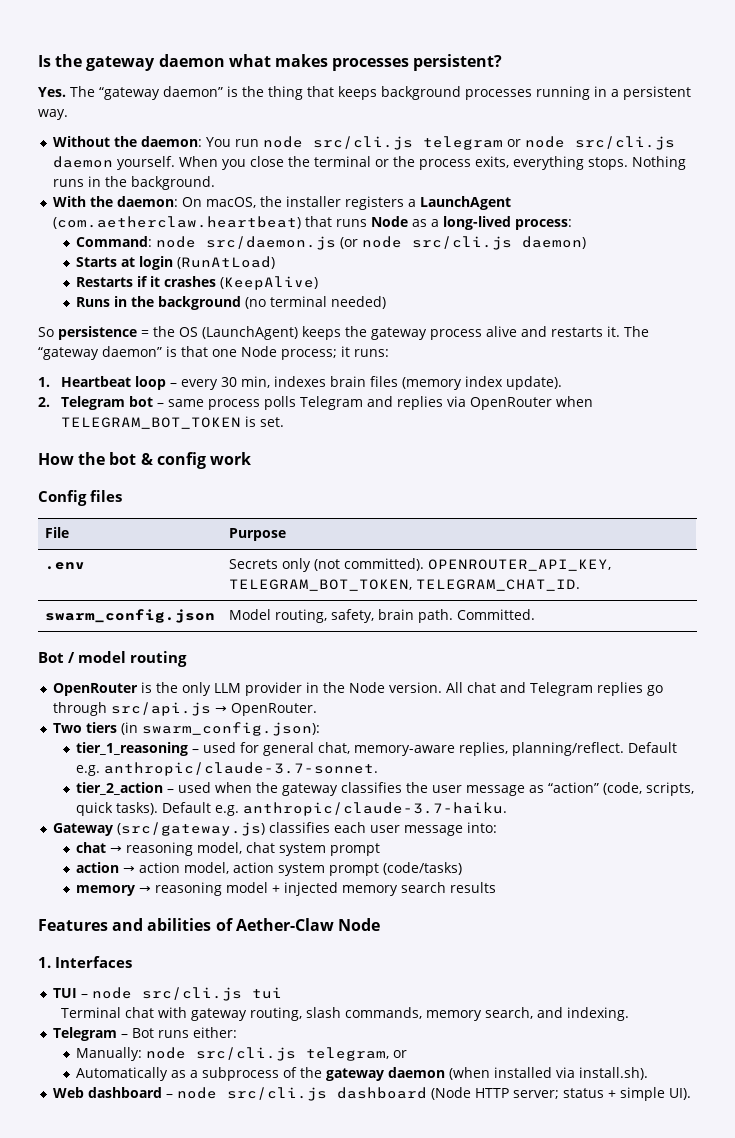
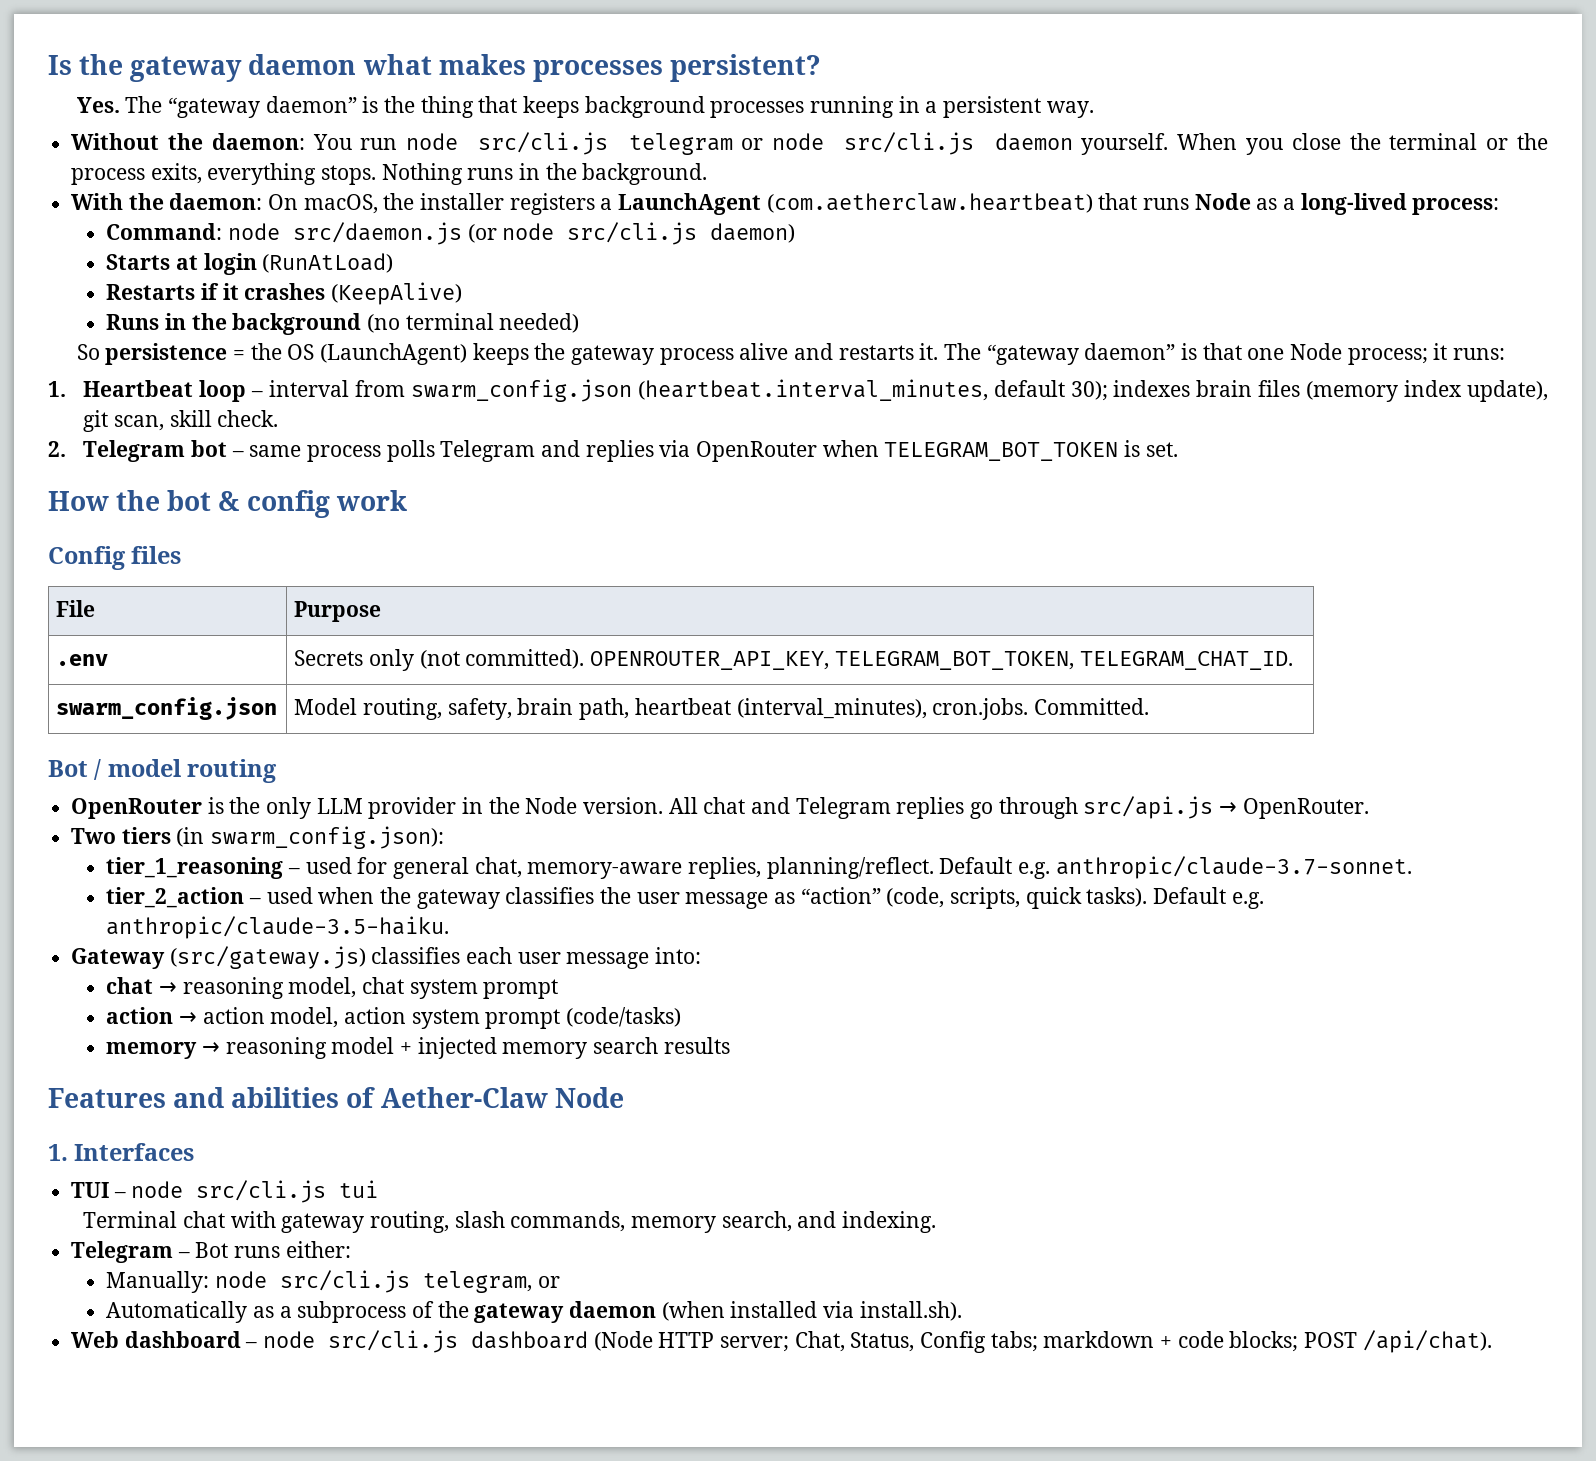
- 1. Heartbeat loop – every 30 min, indexes brain files (memory index update).
+ 1. Heartbeat loop – interval from swarm_config.json (heartbeat.interval_minutes, default 30); indexes brain files (memory index update), git scan, skill check.
- swarm_config.json | Model routing, safety, brain path. Committed.
+ swarm_config.json | Model routing, safety, brain path, heartbeat (interval_minutes), cron.jobs. Committed.
- Default e.g. anthropic/claude-3.7-haiku.
+ Default e.g. anthropic/claude-3.5-haiku.
- Web dashboard – node src/cli.js dashboard (Node HTTP server; status + simple UI).
+ Web dashboard – node src/cli.js dashboard (Node HTTP server; Chat, Status, Config tabs; markdown + code blocks; POST /api/chat).

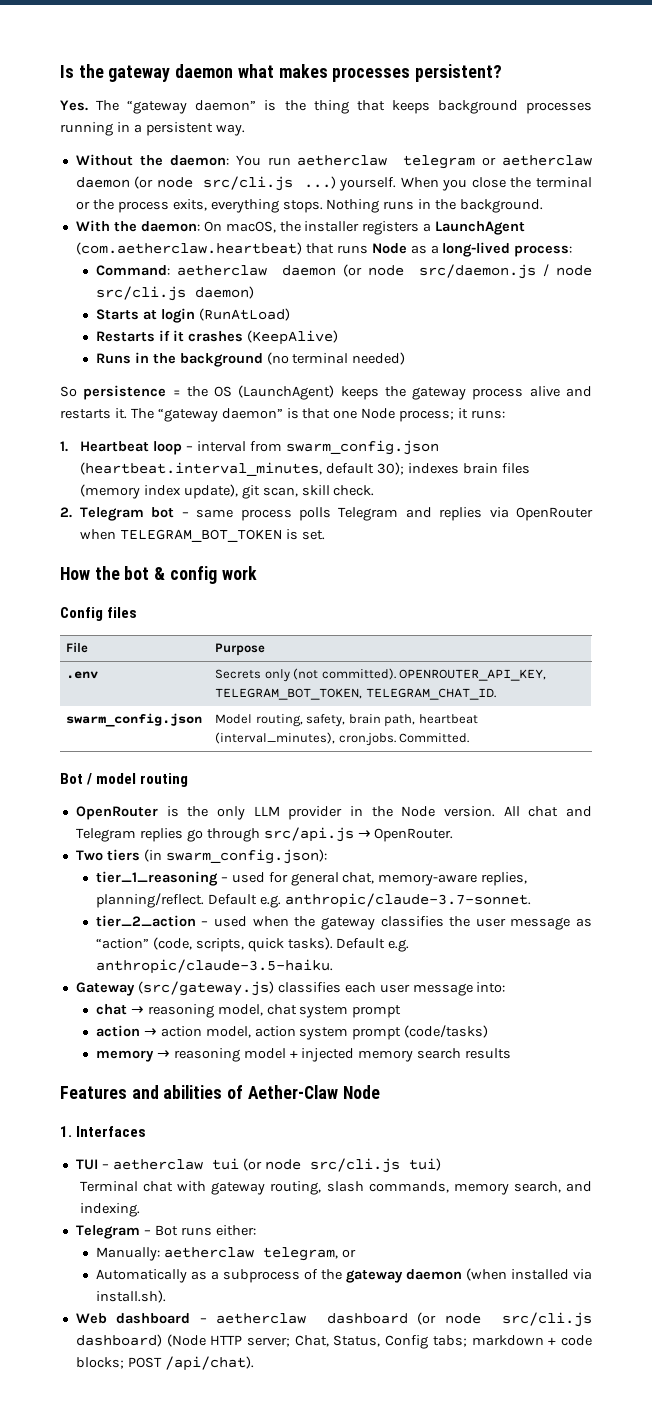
- Without the daemon: You run node src/cli.js telegram or node src/cli.js daemon yourself.
+ Without the daemon: You run aetherclaw telegram or aetherclaw daemon (or node src/cli.js ...) yourself.
- Command: node src/daemon.js (or node src/cli.js daemon)
+ Command: aetherclaw daemon (or node src/daemon.js / node src/cli.js daemon)
- TUI – node src/cli.js tui
+ TUI – aetherclaw tui (or node src/cli.js tui)
- Manually: node src/cli.js telegram, or
+ Manually: aetherclaw telegram, or
- Web dashboard – node src/cli.js dashboard (Node HTTP server; Chat, Status, Config tabs; markdown + code blocks; POST /api/chat).
+ Web dashboard – aetherclaw dashboard (or node src/cli.js dashboard) (Node HTTP server; Chat, Status, Config tabs; markdown + code blocks; POST /api/chat).

